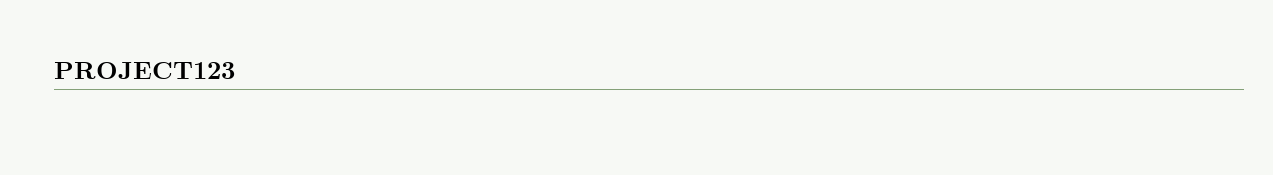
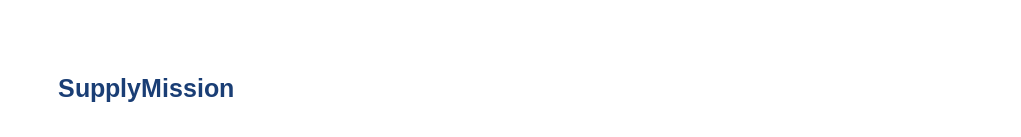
- PROJECT123
+ SupplyMission

